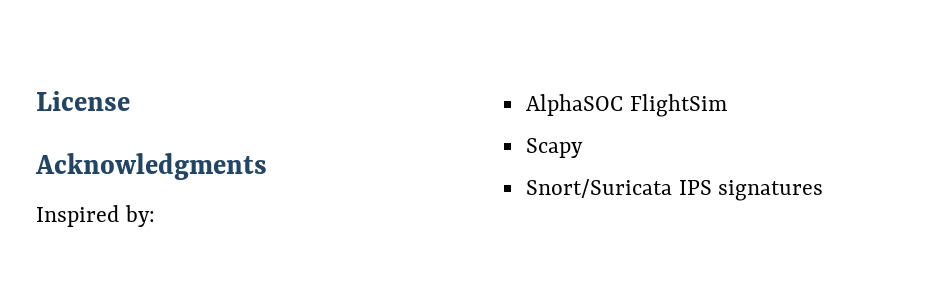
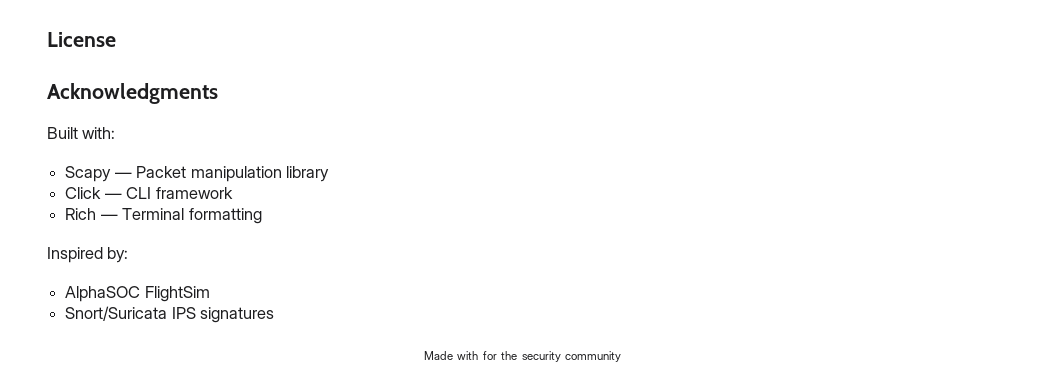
+ Built with:
+ Scapy — Packet manipulation library
+ Click — CLI framework
+ Rich — Terminal formatting
- Scapy
+ Made with for the security community

